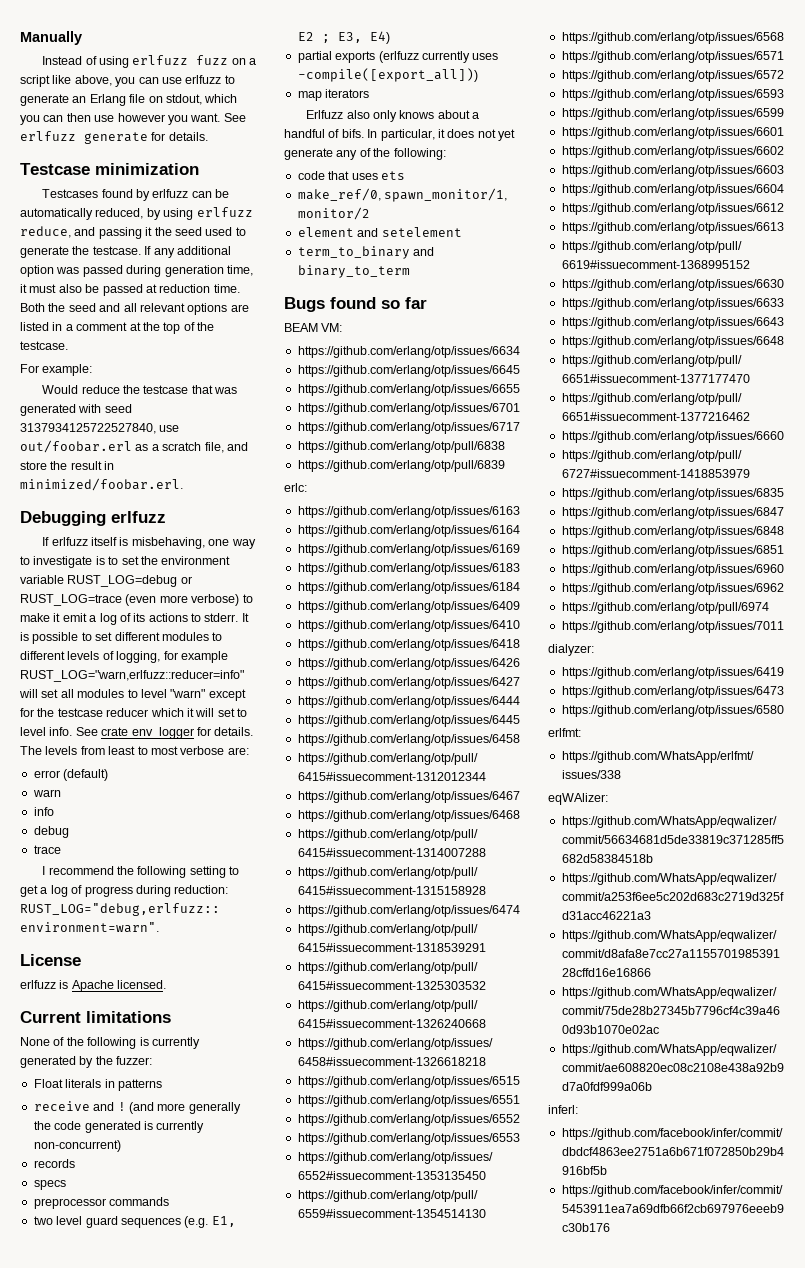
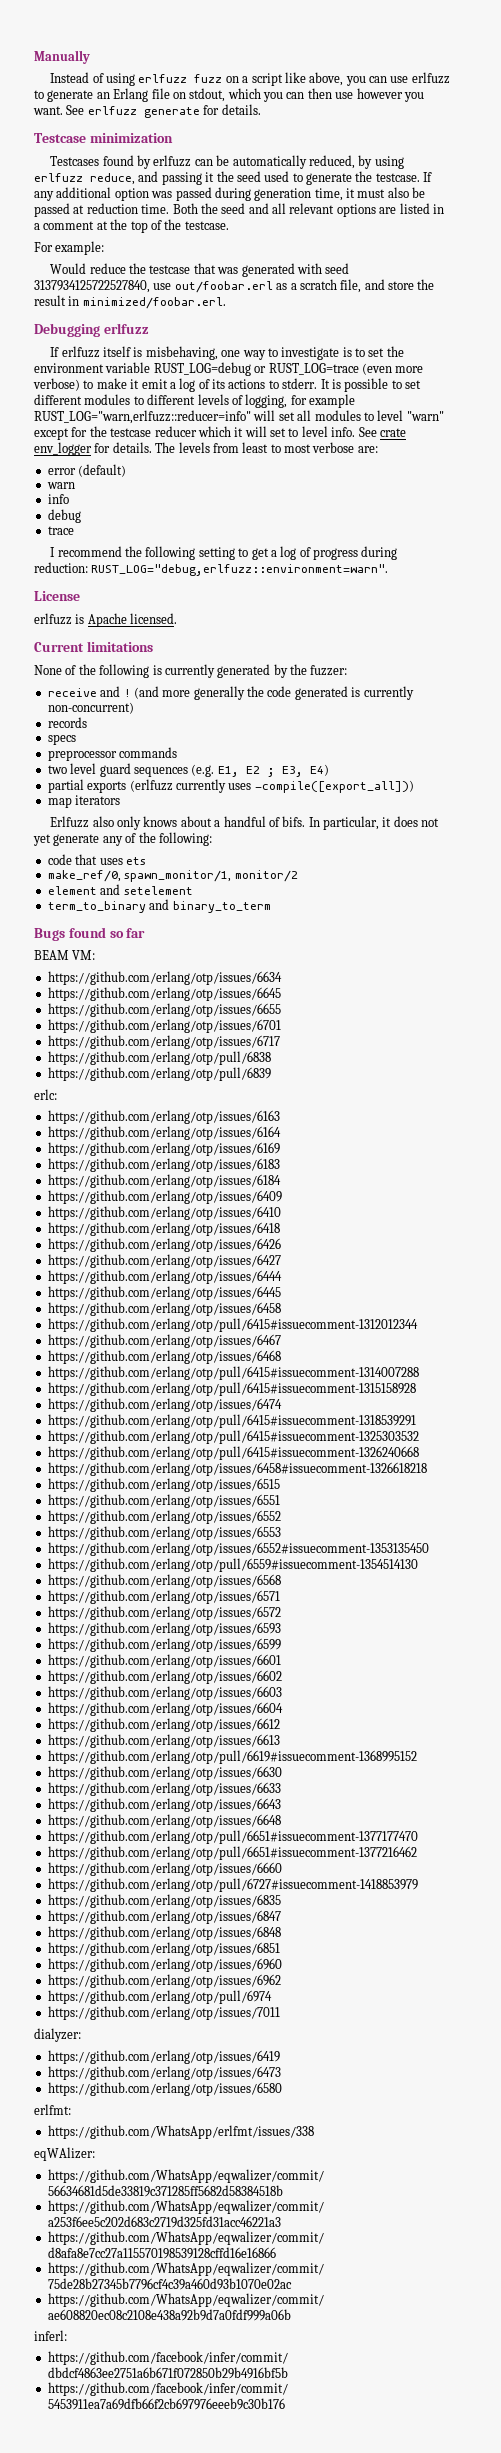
- Float literals in patterns

